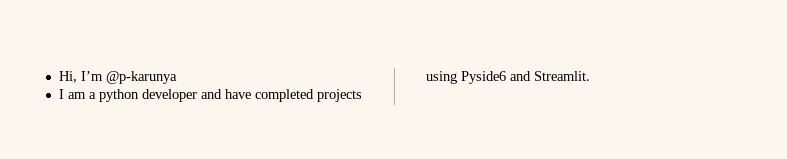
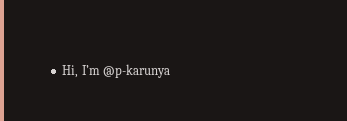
- I am a python developer and have completed projects using Pyside6 and Streamlit.

